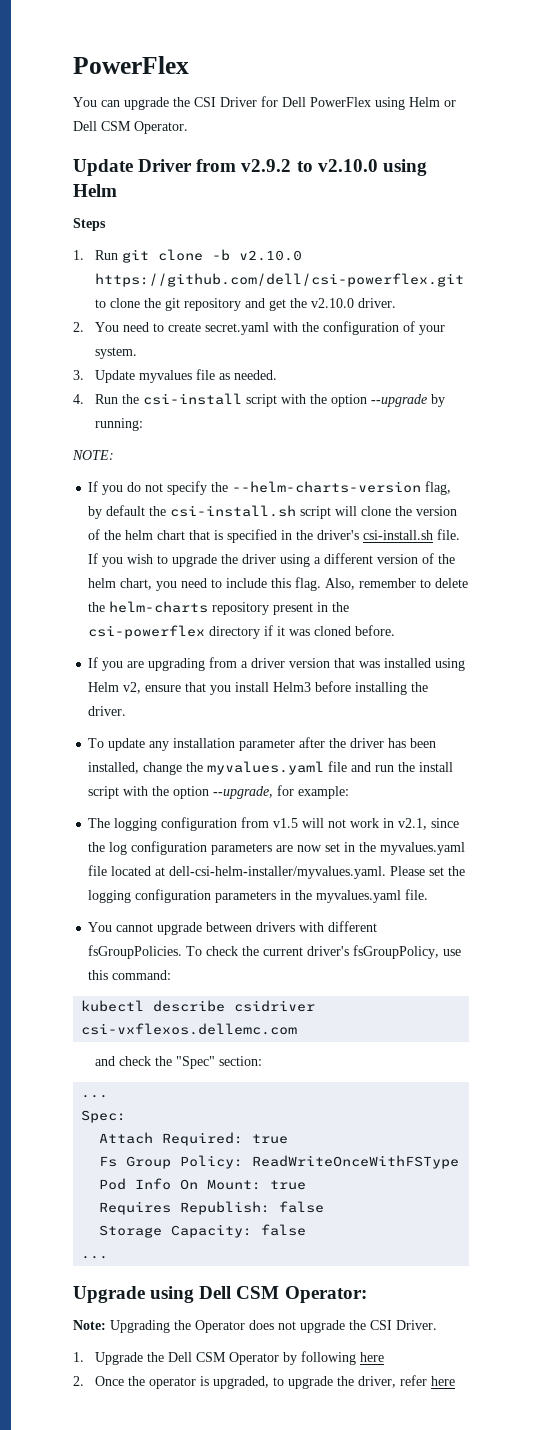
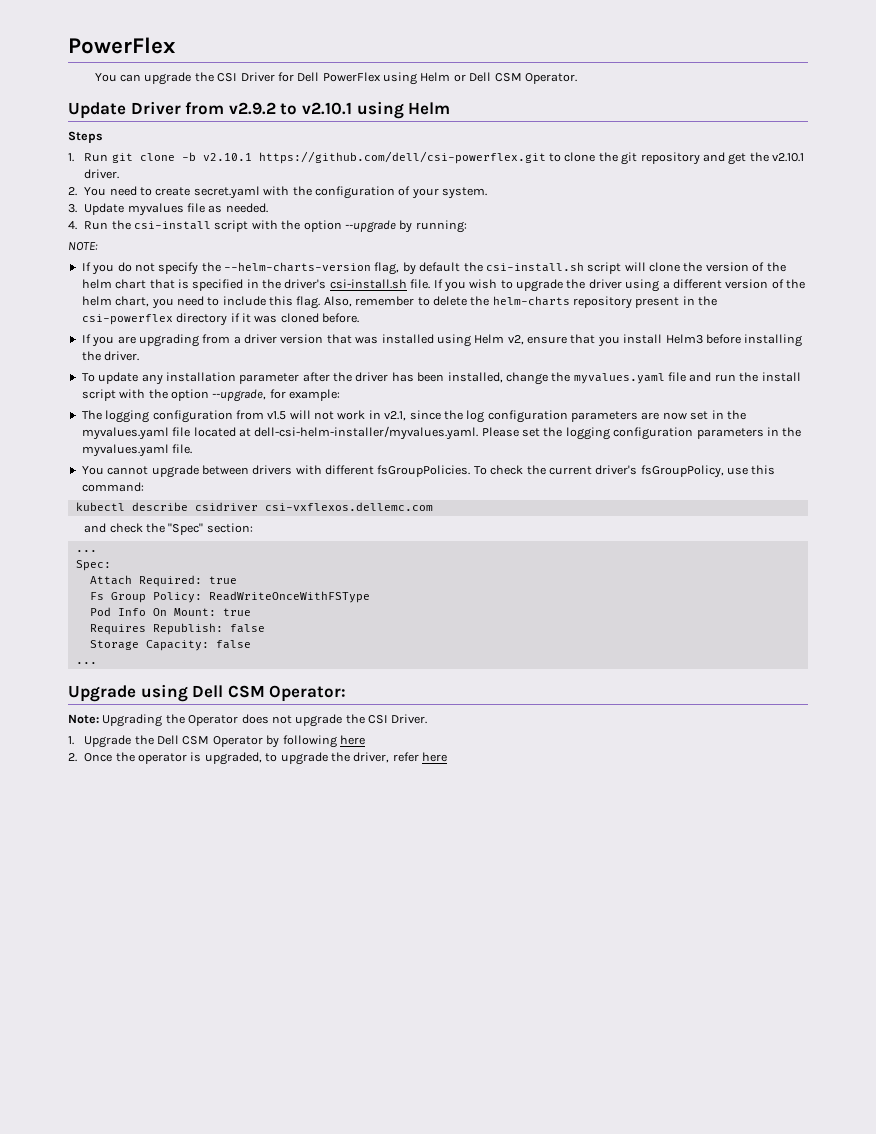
- Update Driver from v2.9.2 to v2.10.0 using Helm
+ Update Driver from v2.9.2 to v2.10.1 using Helm
- 1. Run git clone -b v2.10.0 https://github.com/dell/csi-powerflex.git to clone the git repository and get the v2.10.0 driver.
+ 1. Run git clone -b v2.10.1 https://github.com/dell/csi-powerflex.git to clone the git repository and get the v2.10.1 driver.

